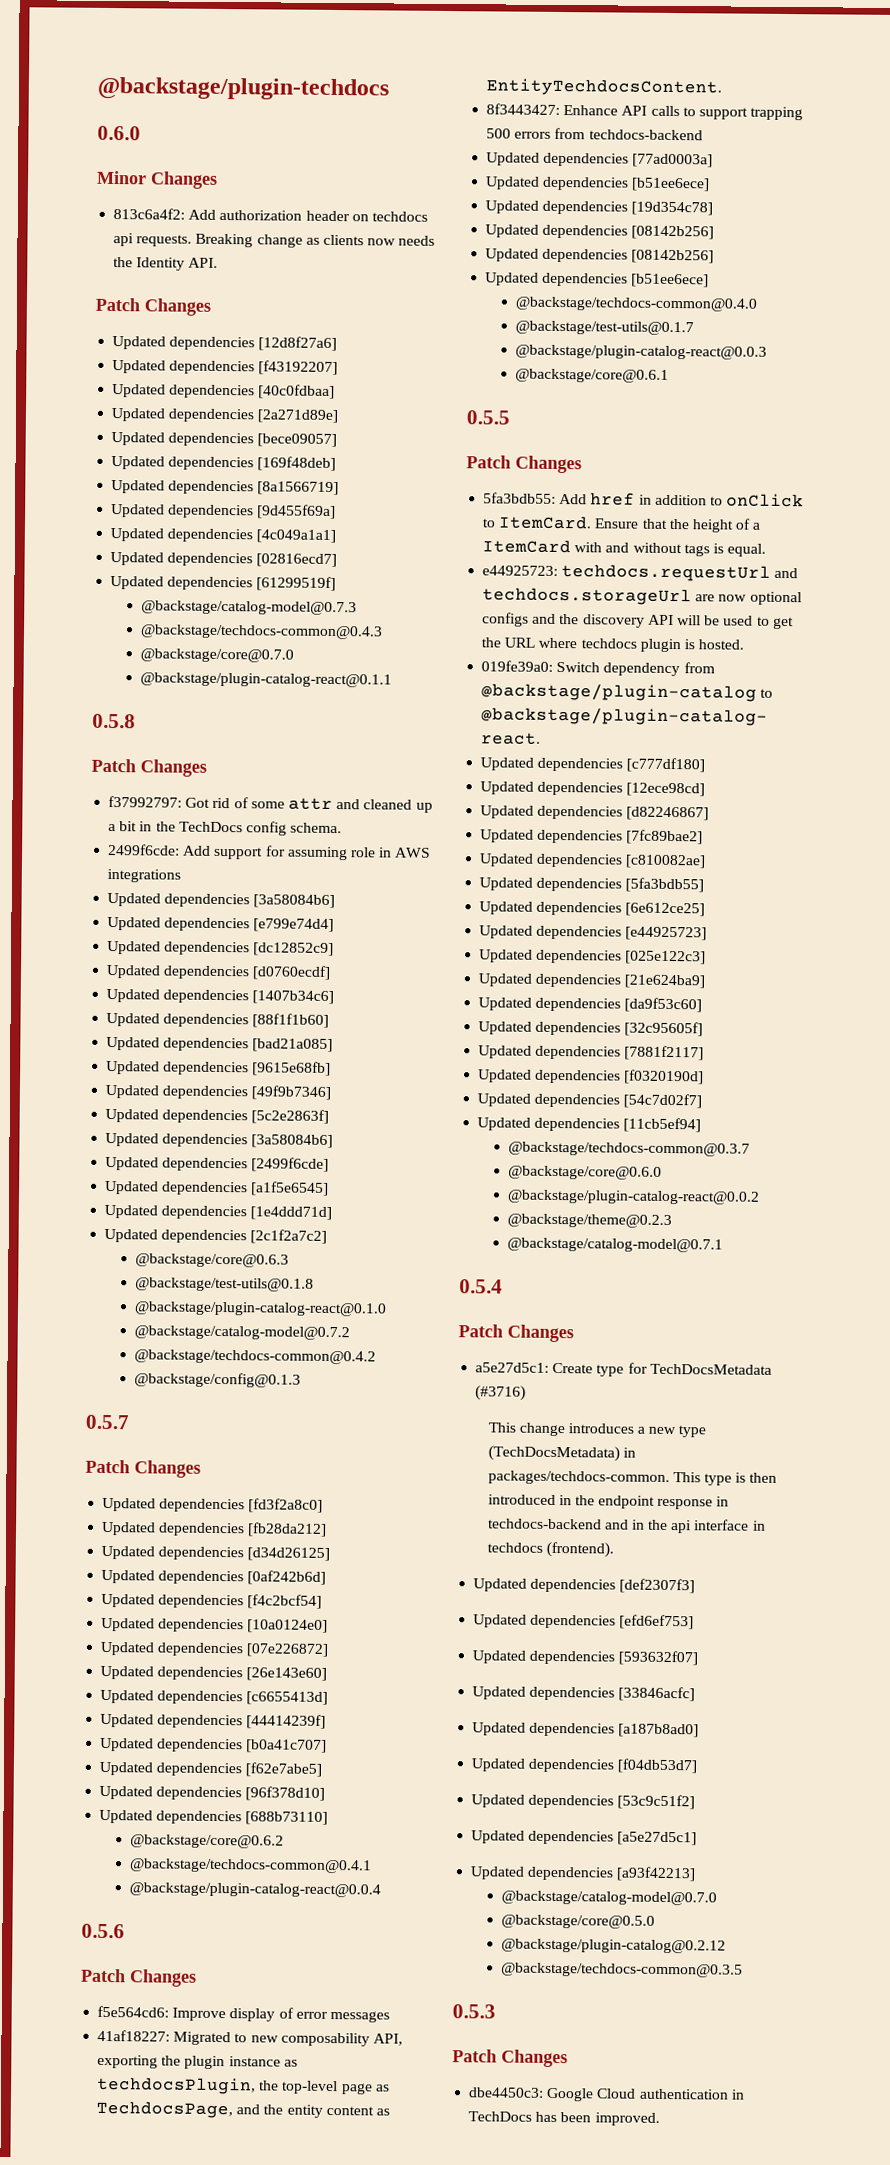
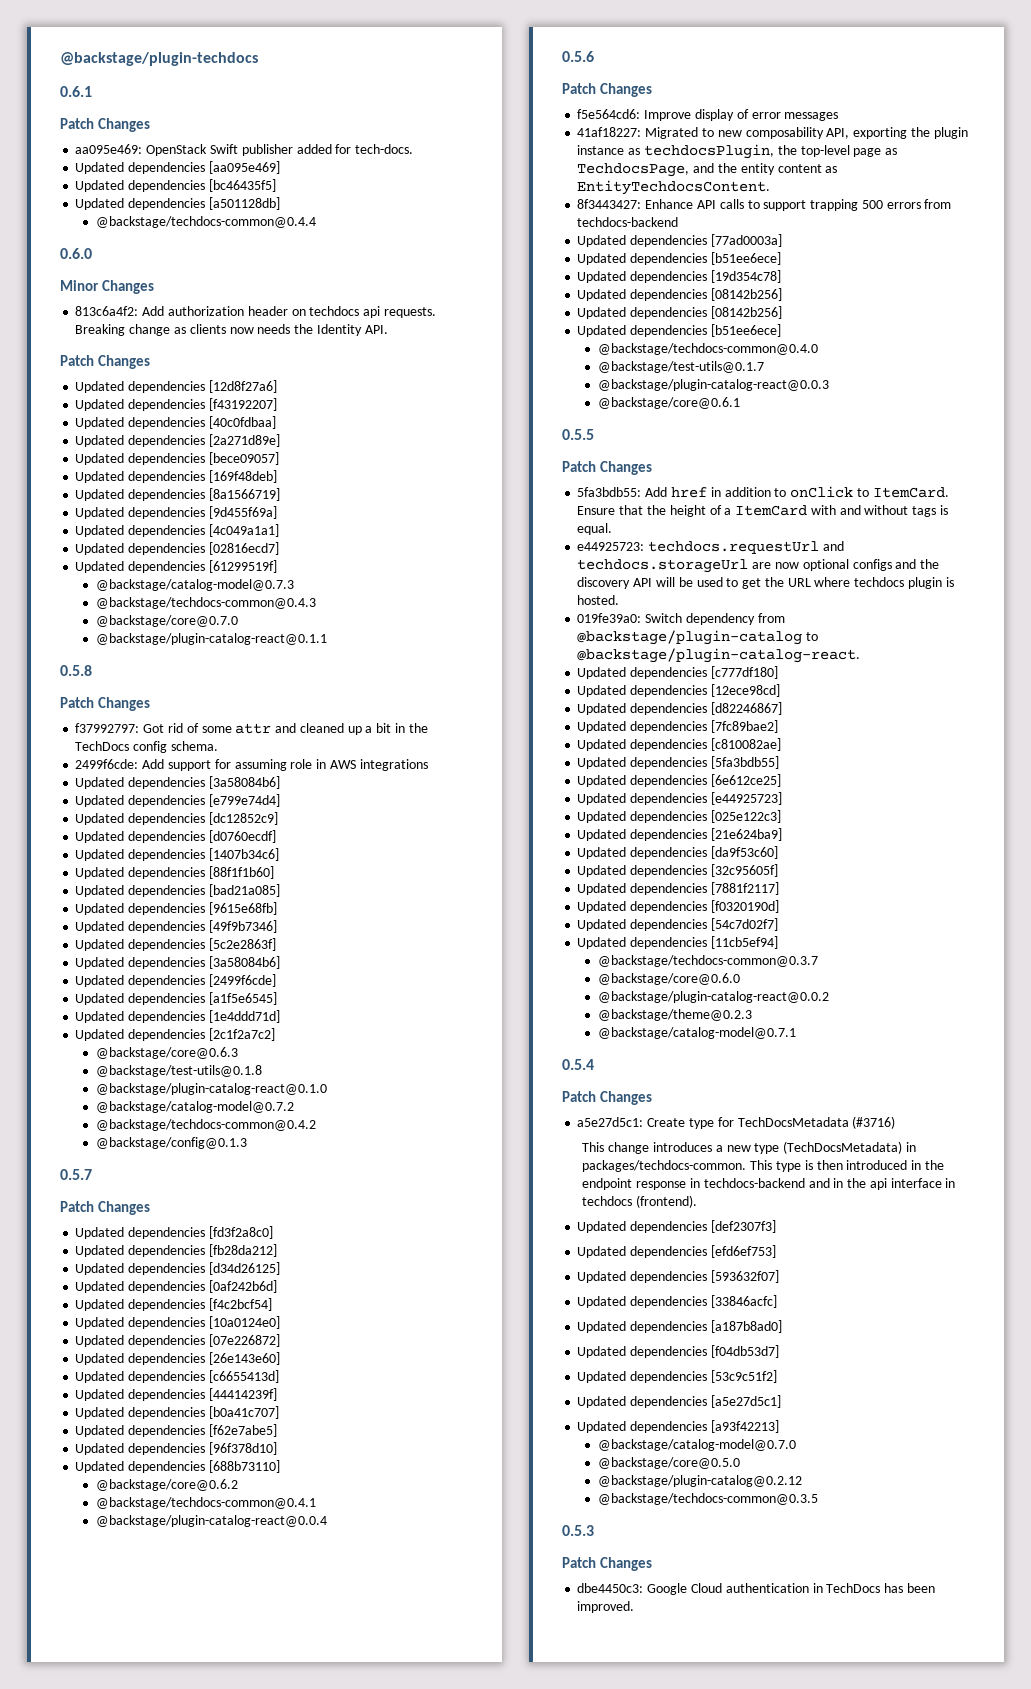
+ 0.6.1
+ Patch Changes
+ aa095e469: OpenStack Swift publisher added for tech-docs.
+ Updated dependencies [aa095e469]
+ Updated dependencies [bc46435f5]
+ Updated dependencies [a501128db]
+ @backstage/techdocs-common@0.4.4

